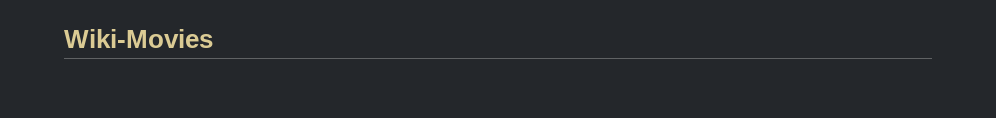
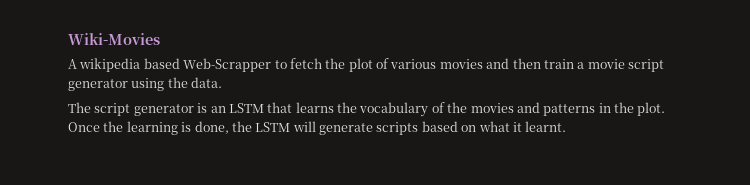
+ A wikipedia based Web-Scrapper to fetch the plot of various movies and then train a movie script generator using the data.
+ The script generator is an LSTM that learns the vocabulary of the movies and patterns in the plot. Once the learning is done, the LSTM will generate scripts based on what it learnt.

